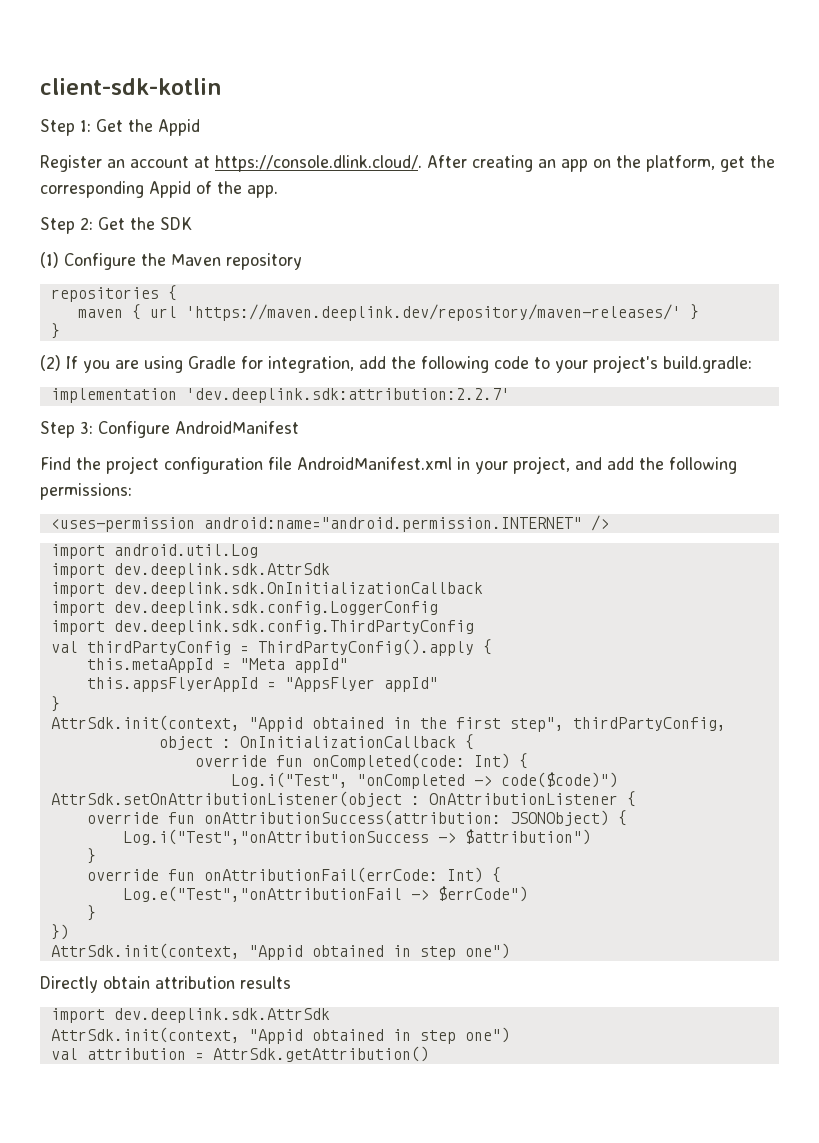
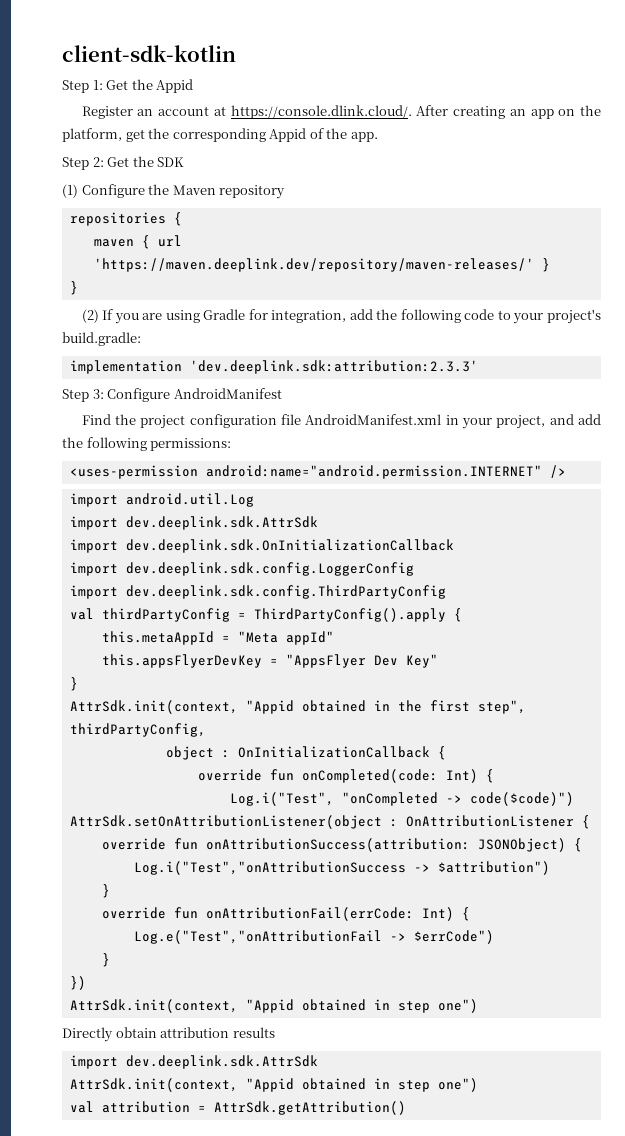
- implementation 'dev.deeplink.sdk:attribution:2.2.7'
+ implementation 'dev.deeplink.sdk:attribution:2.3.3'
- this.appsFlyerAppId = "AppsFlyer appId"
+ this.appsFlyerDevKey = "AppsFlyer Dev Key"

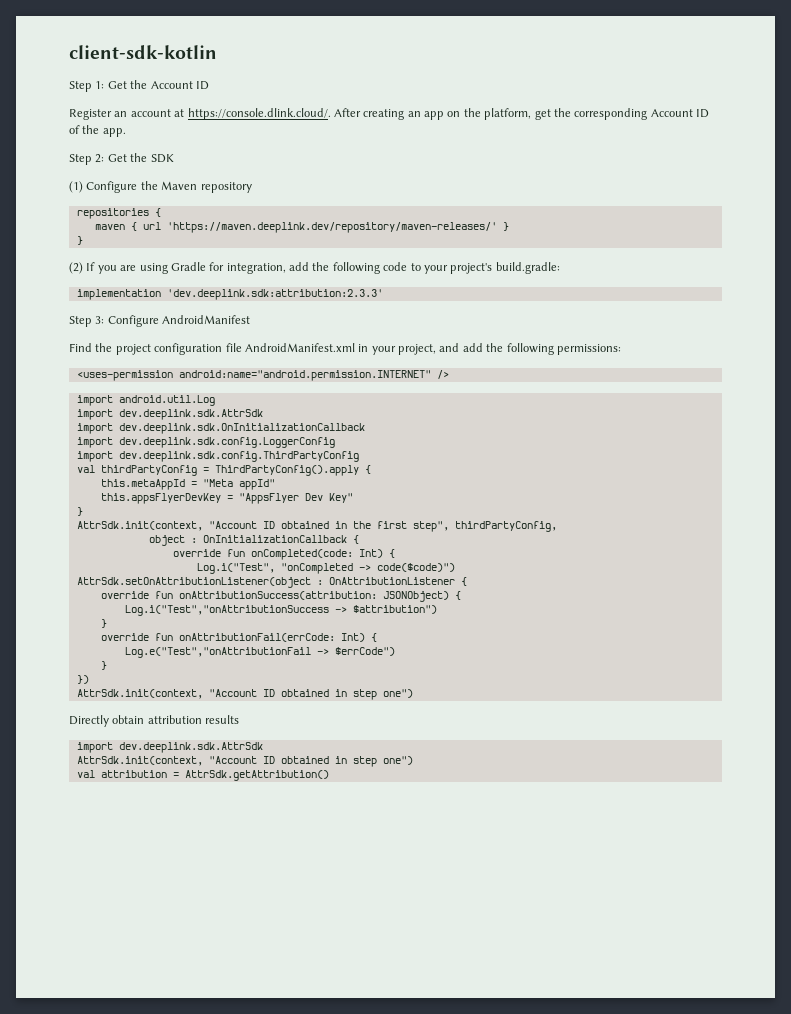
- Step 1: Get the Appid
+ Step 1: Get the Account ID
- Register an account at https://console.dlink.cloud/. After creating an app on the platform, get the corresponding Appid of the app.
+ Register an account at https://console.dlink.cloud/. After creating an app on the platform, get the corresponding Account ID of the app.
- AttrSdk.init(context, "Appid obtained in the first step", thirdPartyConfig,
+ AttrSdk.init(context, "Account ID obtained in the first step", thirdPartyConfig,
  })
- AttrSdk.init(context, "Appid obtained in step one")
+ AttrSdk.init(context, "Account ID obtained in step one")
  Directly obtain attribution results
  import dev.deeplink.sdk.AttrSdk
- AttrSdk.init(context, "Appid obtained in step one")
+ AttrSdk.init(context, "Account ID obtained in step one")

